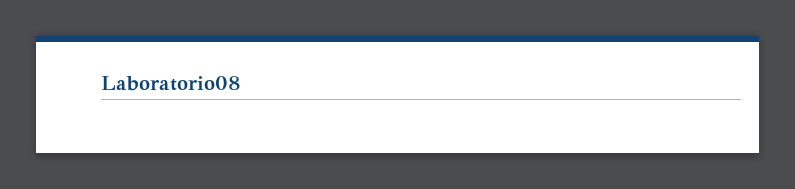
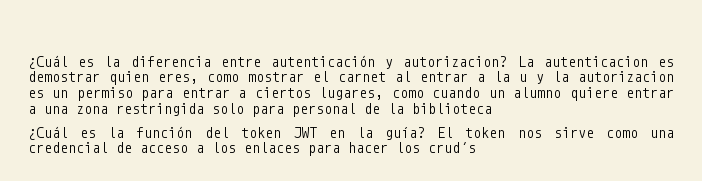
- Laboratorio08
+ ¿Cuál es la diferencia entre autenticación y autorizacion? La autenticacion es demostrar quien eres, como mostrar el carnet al entrar a la u y la autorizacion es un permiso para entrar a ciertos lugares, como cuando un alumno quiere entrar a una zona restringida solo para personal de la biblioteca
+ ¿Cuál es la función del token JWT en la guía? El token nos sirve como una credencial de acceso a los enlaces para hacer los crud´s

